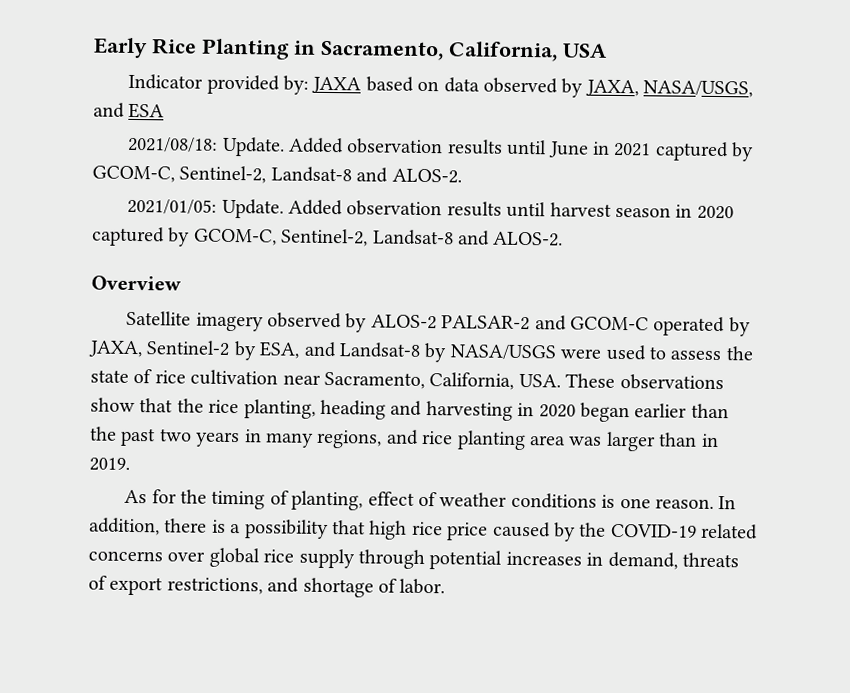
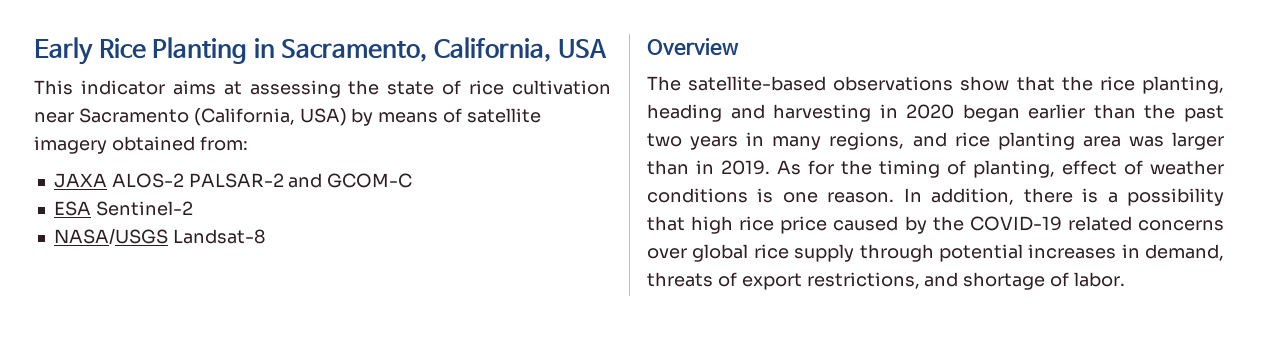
- Indicator provided by: JAXA based on data observed by JAXA, NASA/USGS, and ESA
- 2021/08/18: Update. Added observation results until June in 2021 captured by GCOM-C, Sentinel-2, Landsat-8 and ALOS-2.
- 2021/01/05: Update. Added observation results until harvest season in 2020 captured by GCOM-C, Sentinel-2, Landsat-8 and ALOS-2.
+ This indicator aims at assessing the state of rice cultivation near Sacramento (California, USA) by means of satellite imagery obtained from:
+ JAXA ALOS-2 PALSAR-2 and GCOM-C
+ ESA Sentinel-2
+ NASA/USGS Landsat-8
  Overview
- Satellite imagery observed by ALOS-2 PALSAR-2 and GCOM-C operated by JAXA, Sentinel-2 by ESA, and Landsat-8 by NASA/USGS were used to assess the state of rice cultivation near Sacramento, California, USA. These observations show that the rice planting, heading and harvesting in 2020 began earlier than the past two years in many regions, and rice planting area was larger than in 2019.
- As for the timing of planting, effect of weather conditions is one reason.
+ The satellite-based observations show that the rice planting, heading and harvesting in 2020 began earlier than the past two years in many regions, and rice planting area was larger than in 2019. As for the timing of planting, effect of weather conditions is one reason.

